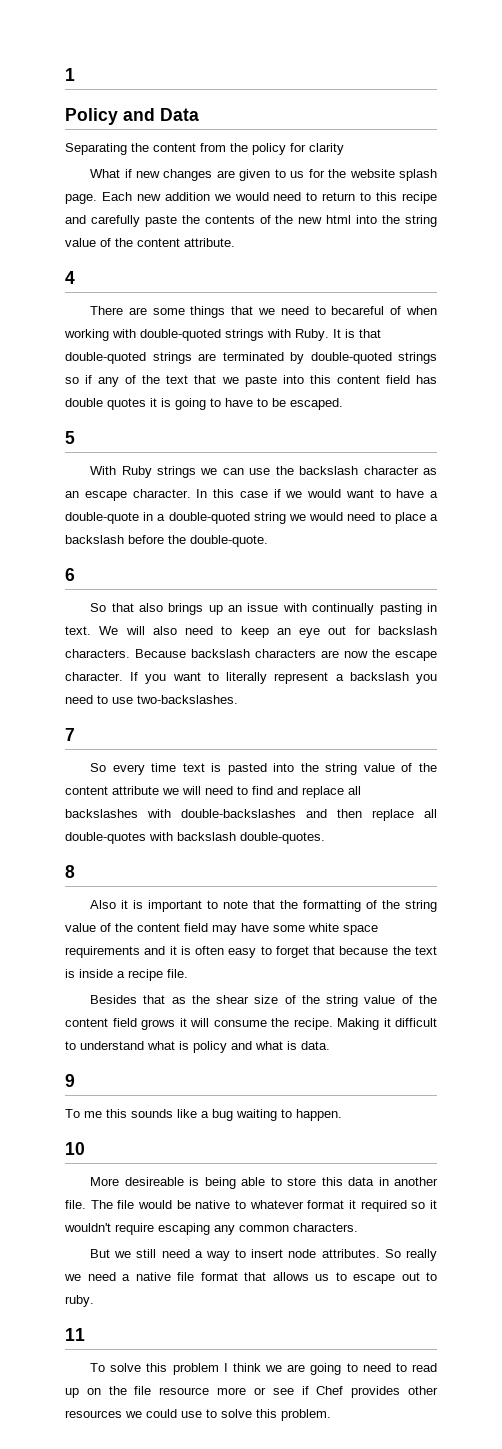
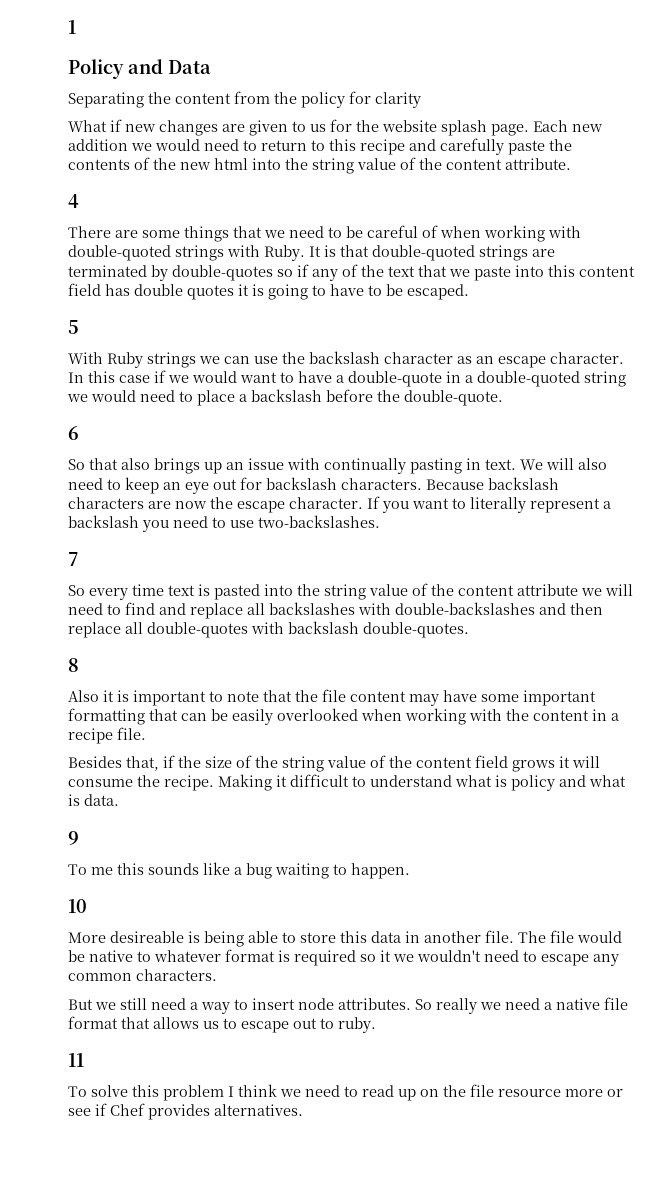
- There are some things that we need to becareful of when working with double-quoted strings with Ruby.
+ There are some things that we need to be careful of when working with double-quoted strings with Ruby.
- It is that double-quoted strings are terminated by double-quoted strings so if any of the text that we paste into this content field has double quotes it is going to have to be escaped.
+ It is that double-quoted strings are terminated by double-quotes so if any of the text that we paste into this content field has double quotes it is going to have to be escaped.
- Also it is important to note that the formatting of the string value of the content field may have some white space requirements and it is often easy to forget that because the text is inside a recipe file.
+ Also it is important to note that the file content may have some important formatting that can be easily overlooked when working with the content in a recipe file.
- Besides that as the shear size of the string value of the content field grows it will consume the recipe.
+ Besides that, if the size of the string value of the content field grows it will consume the recipe.
- The file would be native to whatever format it required so it wouldn't require escaping any common characters.
+ The file would be native to whatever format is required so it we wouldn't need to escape any common characters.
- To solve this problem I think we are going to need to read up on the file resource more or see if Chef provides other resources we could use to solve this problem.
+ To solve this problem I think we need to read up on the file resource more or see if Chef provides alternatives.

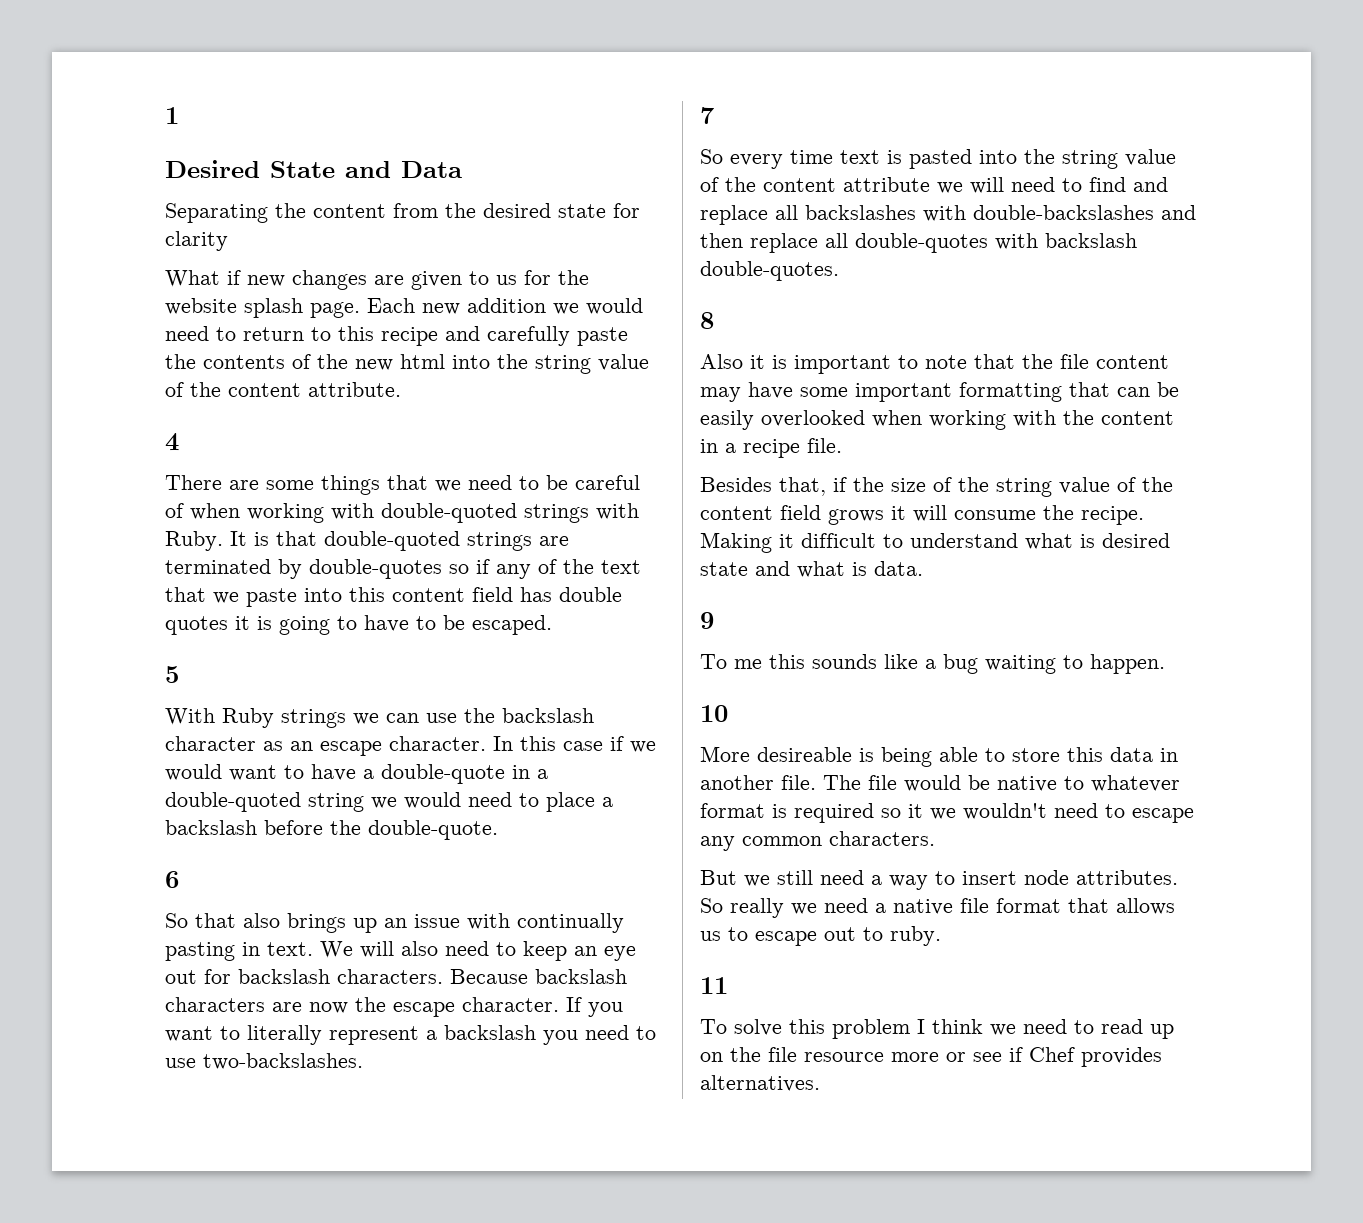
- Policy and Data
+ Desired State and Data
- Separating the content from the policy for clarity
+ Separating the content from the desired state for clarity
- Making it difficult to understand what is policy and what is data.
+ Making it difficult to understand what is desired state and what is data.

